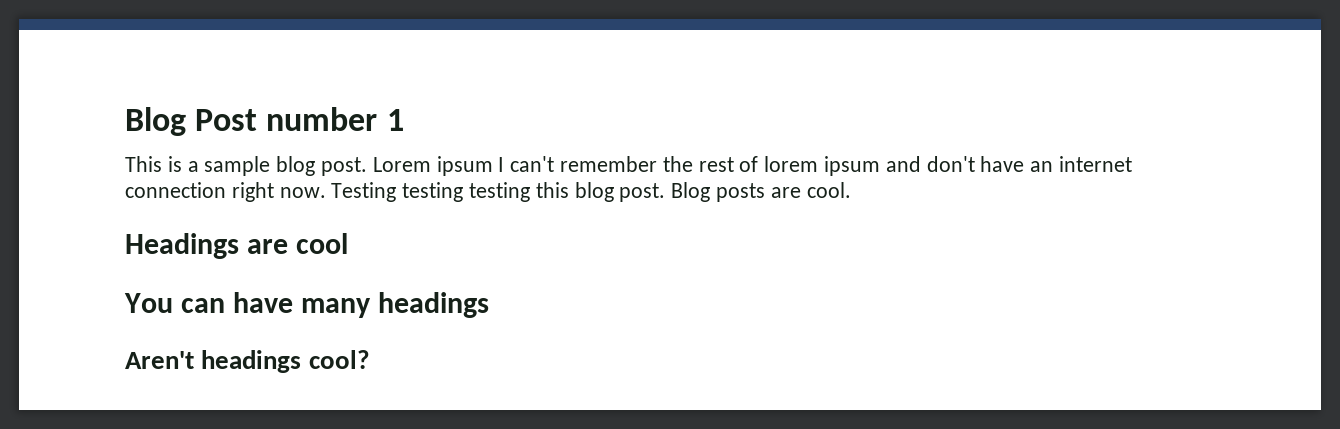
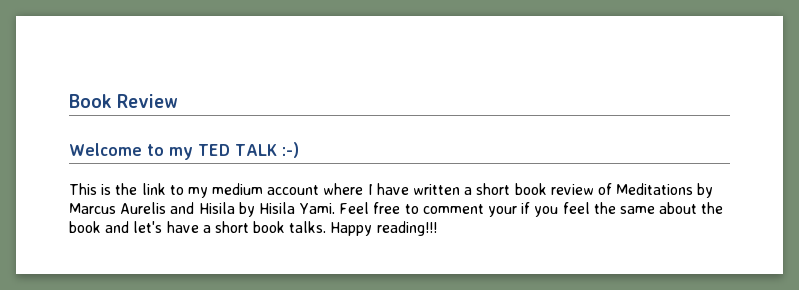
- Blog Post number 1
- This is a sample blog post. Lorem ipsum I can't remember the rest of lorem ipsum and don't have an internet connection right now. Testing testing testing this blog post. Blog posts are cool.
- Headings are cool
- You can have many headings
- Aren't headings cool?
+ Book Review
+ Welcome to my TED TALK :-)
+ This is the link to my medium account where I have written a short book review of Meditations by Marcus Aurelis and Hisila by Hisila Yami. Feel free to comment your if you feel the same about the book and let's have a short book talks. Happy reading!!!

